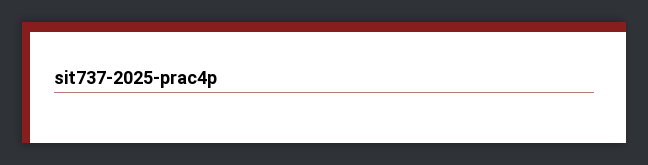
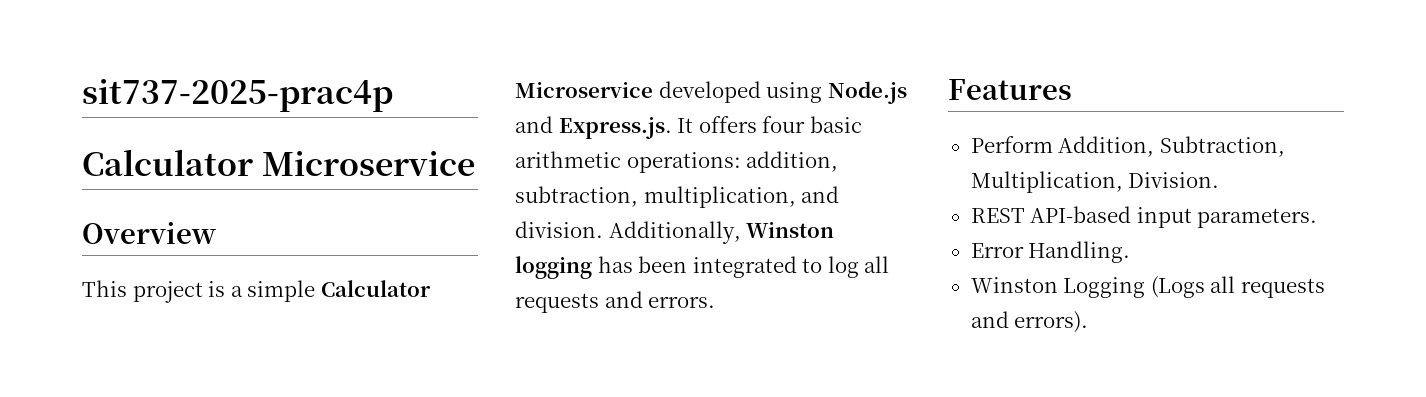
  sit737-2025-prac4p
+ Calculator Microservice
+ Overview
+ This project is a simple Calculator Microservice developed using Node.js and Express.js. It offers four basic arithmetic operations: addition, subtraction, multiplication, and division. Additionally, Winston logging has been integrated to log all requests and errors.
+ Features
+ Perform Addition, Subtraction, Multiplication, Division.
+ REST API-based input parameters.
+ Error Handling.
+ Winston Logging (Logs all requests and errors).

